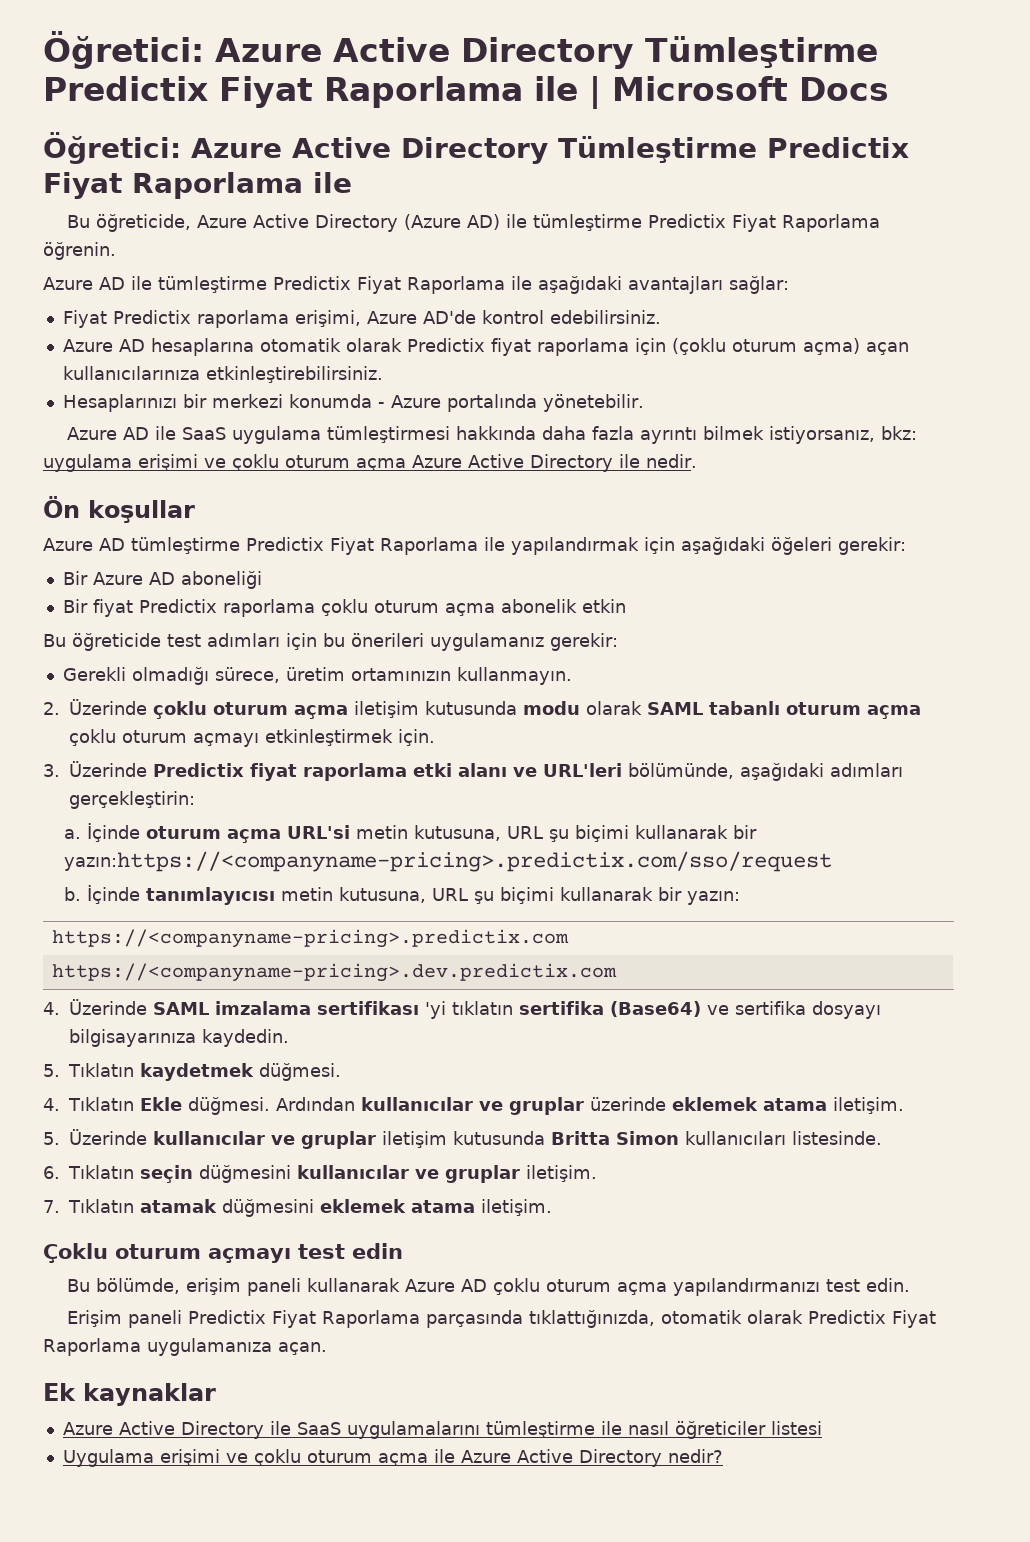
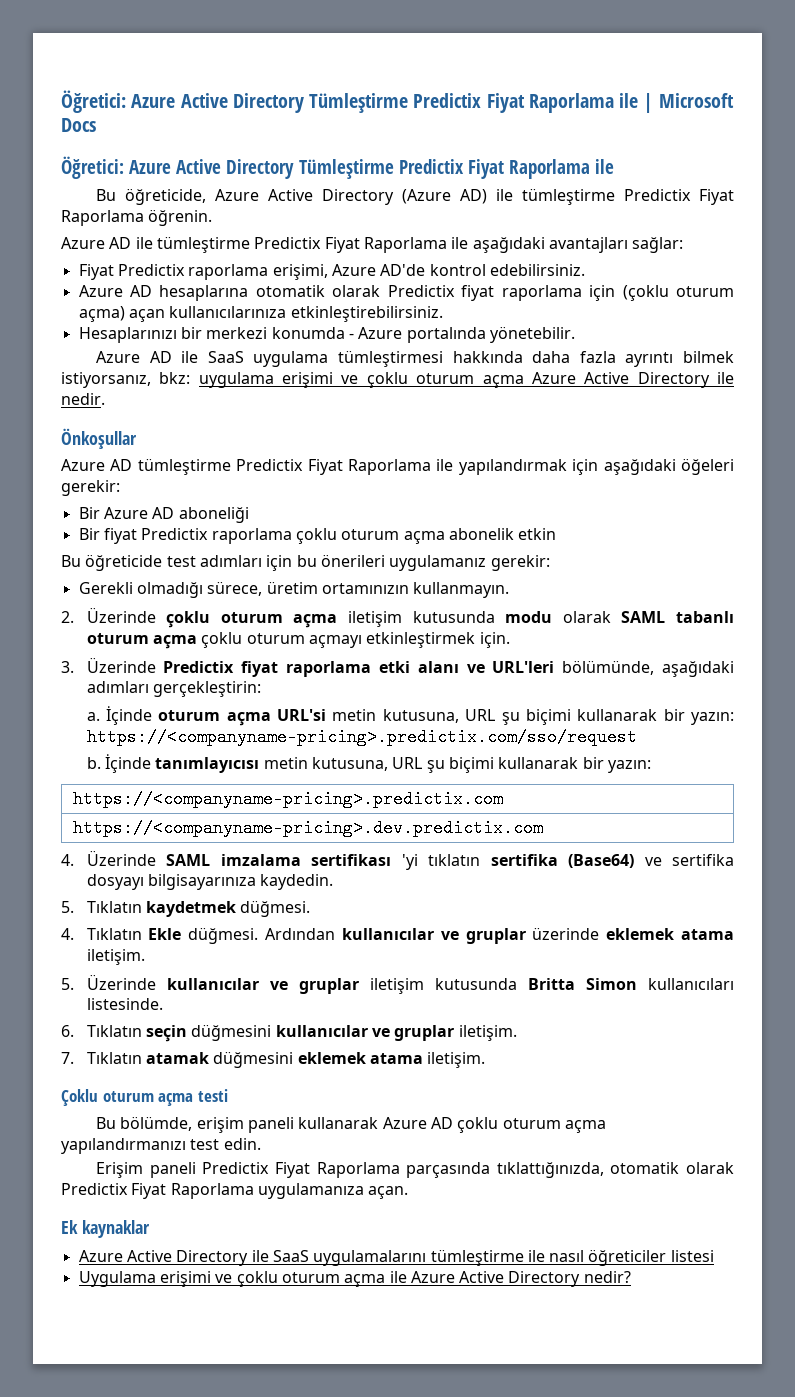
- Ön koşullar
+ Önkoşullar
- İçinde oturum açma URL'si metin kutusuna, URL şu biçimi kullanarak bir yazın:https://<companyname-pricing>.predictix.com/sso/request
+ İçinde oturum açma URL'si metin kutusuna, URL şu biçimi kullanarak bir yazın: https://<companyname-pricing>.predictix.com/sso/request
- Çoklu oturum açmayı test edin
+ Çoklu oturum açma testi

